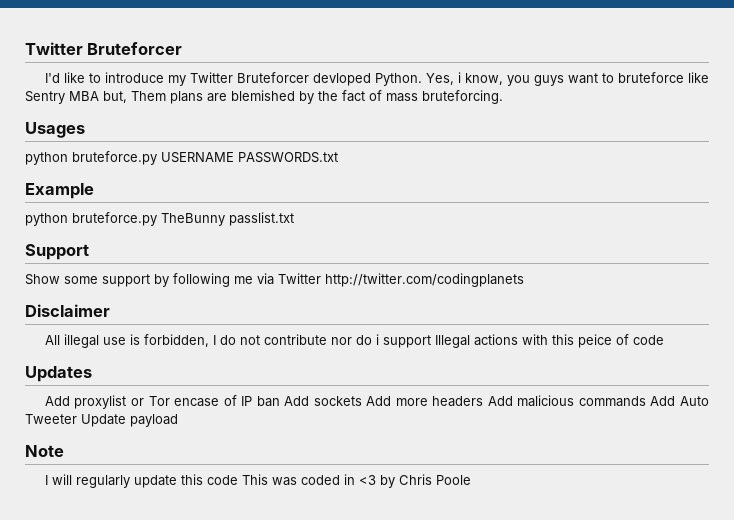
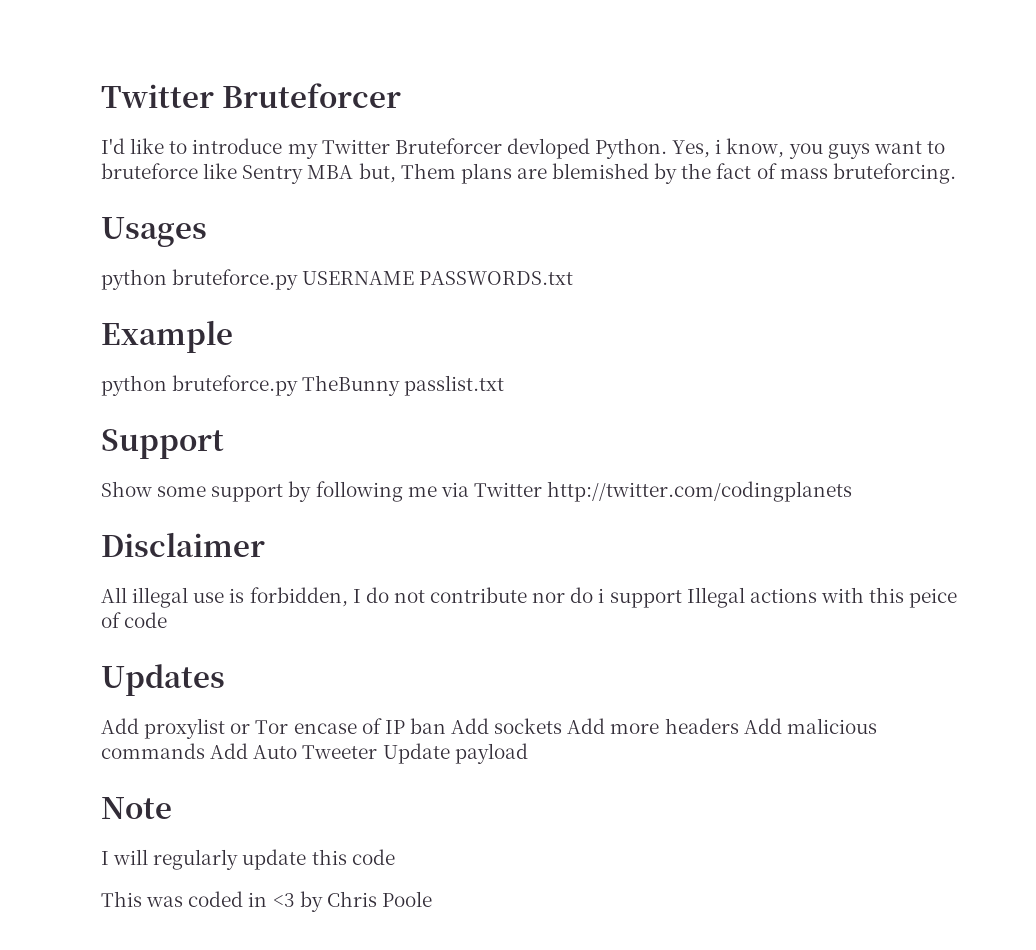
- I will regularly update this code This was coded in <3 by Chris Poole
+ I will regularly update this code
+ This was coded in <3 by Chris Poole

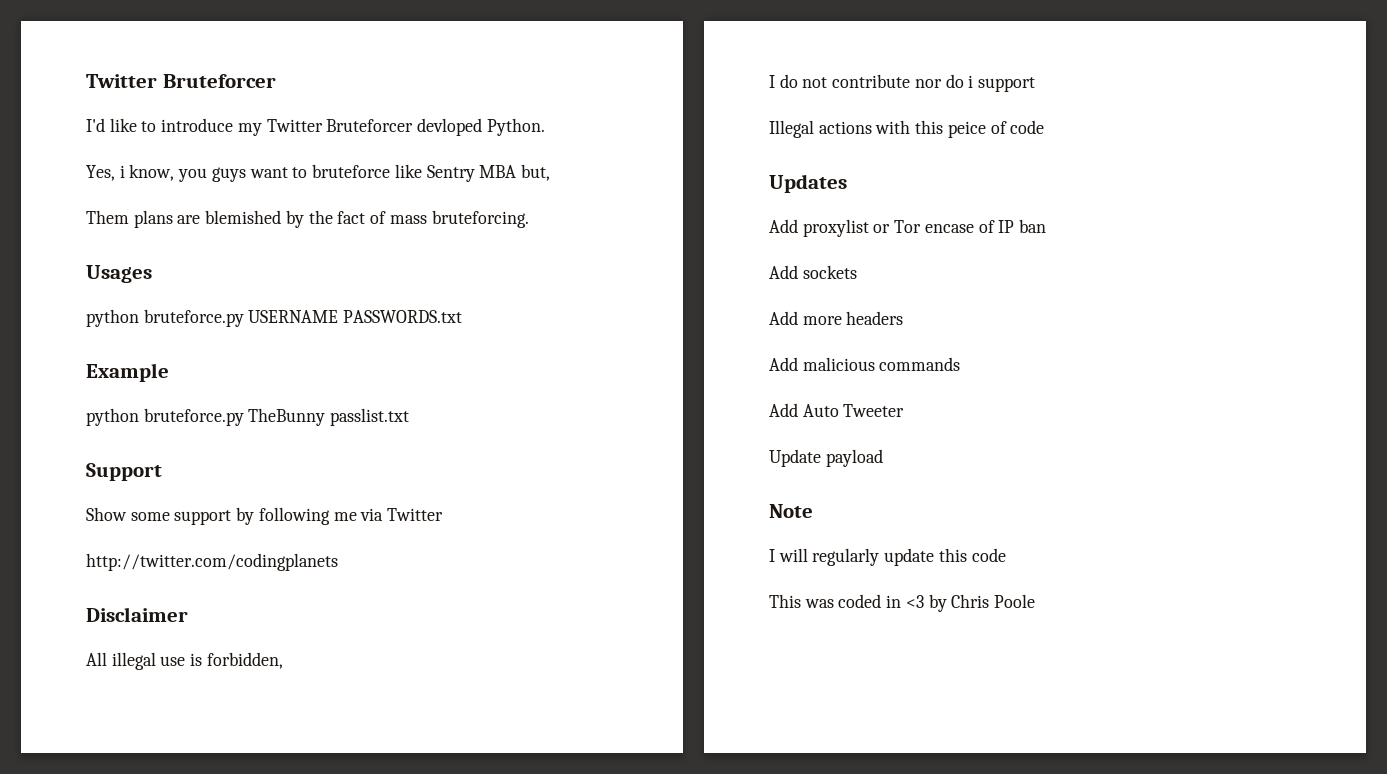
- I'd like to introduce my Twitter Bruteforcer devloped Python. Yes, i know, you guys want to bruteforce like Sentry MBA but, Them plans are blemished by the fact of mass bruteforcing.
+ I'd like to introduce my Twitter Bruteforcer devloped Python.
+ Yes, i know, you guys want to bruteforce like Sentry MBA but,
+ Them plans are blemished by the fact of mass bruteforcing.
- Show some support by following me via Twitter http://twitter.com/codingplanets
+ Show some support by following me via Twitter
+ http://twitter.com/codingplanets
- All illegal use is forbidden, I do not contribute nor do i support Illegal actions with this peice of code
+ All illegal use is forbidden,
+ I do not contribute nor do i support
+ Illegal actions with this peice of code
- Add proxylist or Tor encase of IP ban Add sockets Add more headers Add malicious commands Add Auto Tweeter Update payload
+ Add proxylist or Tor encase of IP ban
+ Add sockets
+ Add more headers
+ Add malicious commands
+ Add Auto Tweeter
+ Update payload

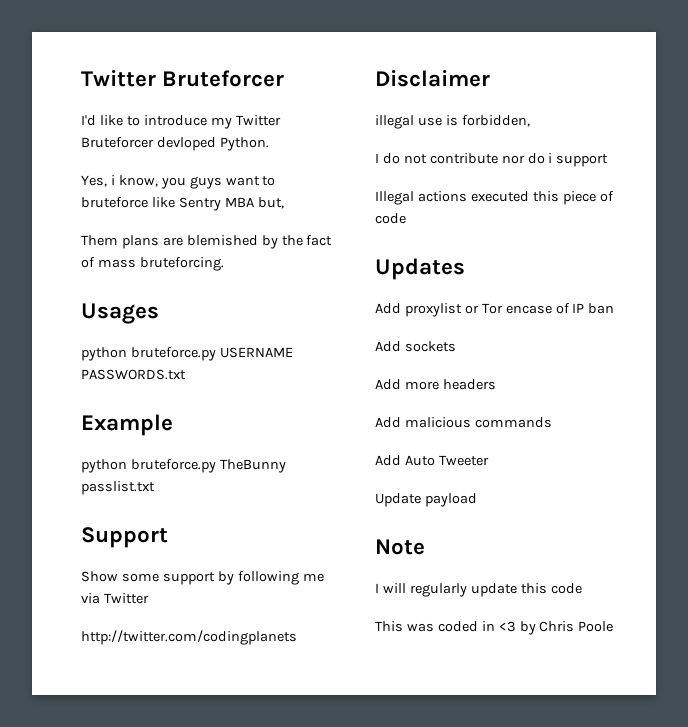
- All illegal use is forbidden,
+ illegal use is forbidden,
- Illegal actions with this peice of code
+ Illegal actions executed this piece of code

